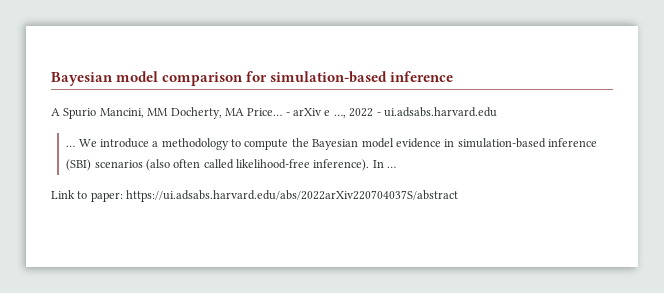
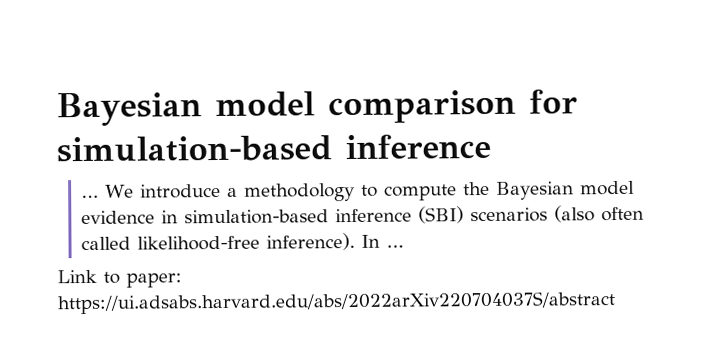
- A Spurio Mancini, MM Docherty, MA Price… - arXiv e …, 2022 - ui.adsabs.harvard.edu

